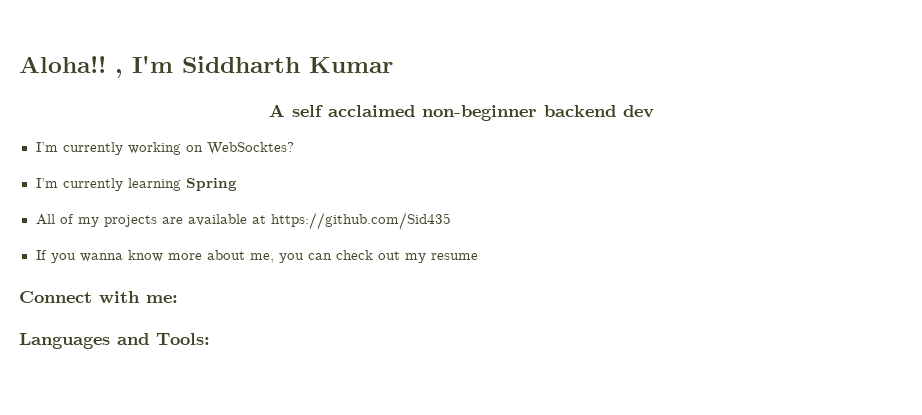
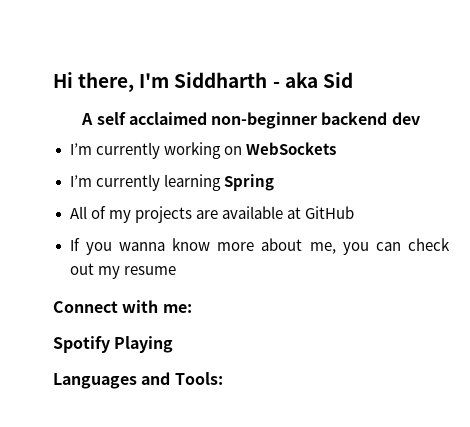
- Aloha!! , I'm Siddharth Kumar
+ Hi there, I'm Siddharth - aka Sid
- I’m currently working on WebSocktes?
+ I’m currently working on WebSockets
- All of my projects are available at https://github.com/Sid435
+ All of my projects are available at GitHub
+ Spotify Playing

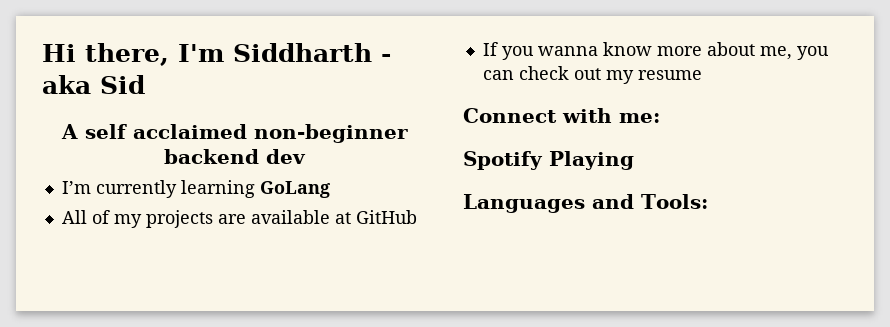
- I’m currently working on WebSockets
- I’m currently learning Spring
+ I’m currently learning GoLang

